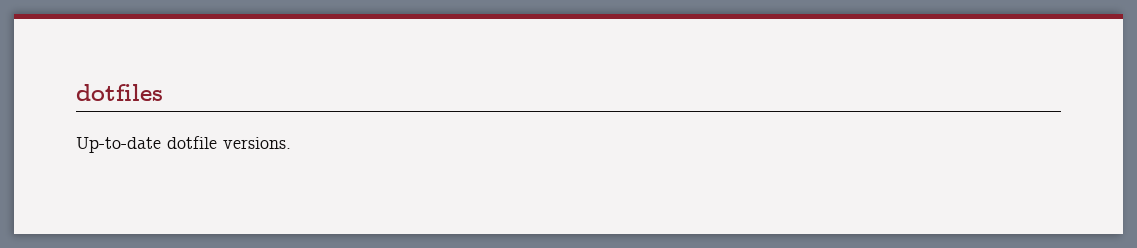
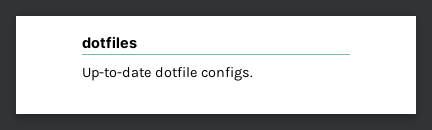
- Up-to-date dotfile versions.
+ Up-to-date dotfile configs.

